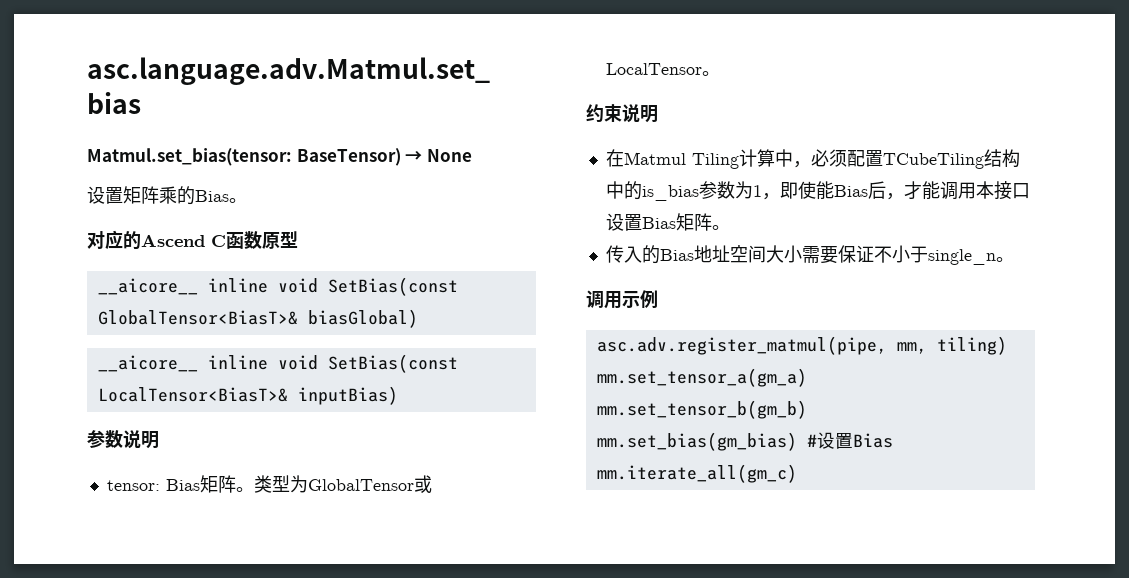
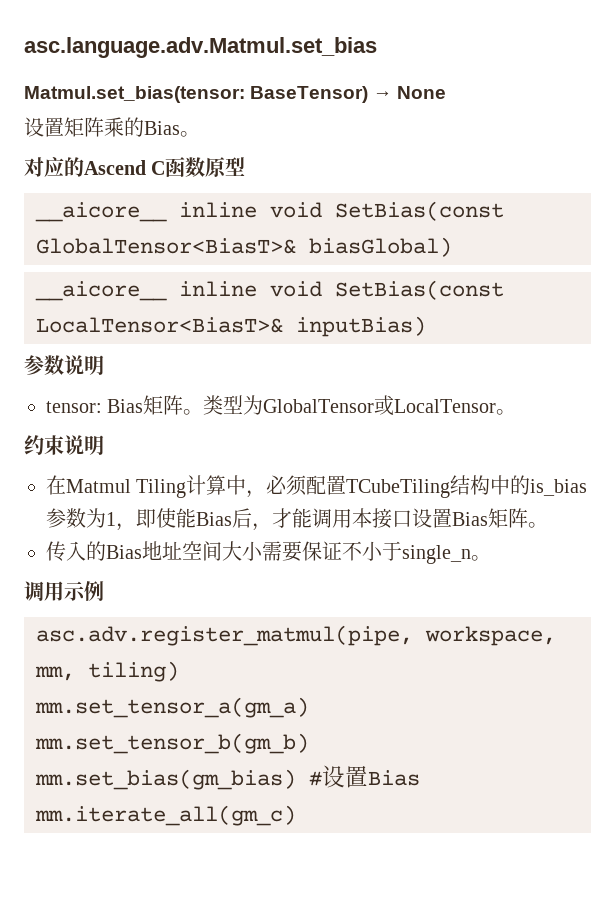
- asc.adv.register_matmul(pipe, mm, tiling)
+ asc.adv.register_matmul(pipe, workspace, mm, tiling)

